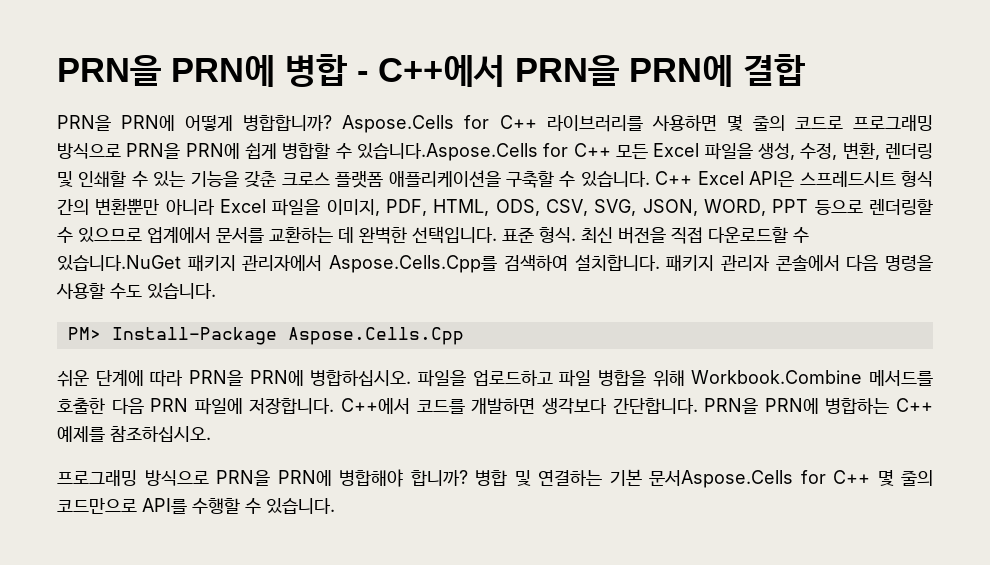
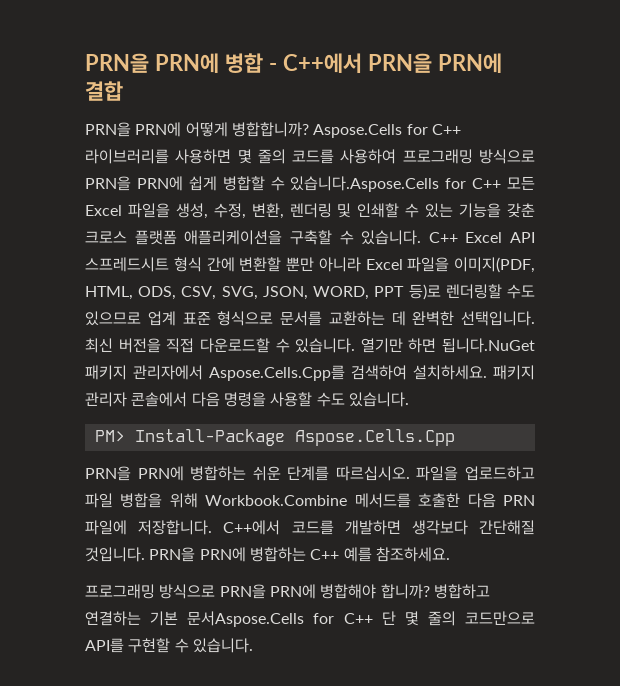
- Aspose.Cells for C++ 라이브러리를 사용하면 몇 줄의 코드로 프로그래밍 방식으로 PRN을 PRN에 쉽게 병합할 수 있습니다.Aspose.Cells for C++ 모든 Excel 파일을 생성, 수정, 변환, 렌더링 및 인쇄할 수 있는 기능을 갖춘 크로스 플랫폼 애플리케이션을 구축할 수 있습니다.
+ Aspose.Cells for C++ 라이브러리를 사용하면 몇 줄의 코드를 사용하여 프로그래밍 방식으로 PRN을 PRN에 쉽게 병합할 수 있습니다.Aspose.Cells for C++ 모든 Excel 파일을 생성, 수정, 변환, 렌더링 및 인쇄할 수 있는 기능을 갖춘 크로스 플랫폼 애플리케이션을 구축할 수 있습니다.
- C++ Excel API은 스프레드시트 형식 간의 변환뿐만 아니라 Excel 파일을 이미지, PDF, HTML, ODS, CSV, SVG, JSON, WORD, PPT 등으로 렌더링할 수 있으므로 업계에서 문서를 교환하는 데 완벽한 선택입니다.
+ C++ Excel API 스프레드시트 형식 간에 변환할 뿐만 아니라 Excel 파일을 이미지(PDF, HTML, ODS, CSV, SVG, JSON, WORD, PPT 등)로 렌더링할 수도 있으므로 업계 표준 형식으로 문서를 교환하는 데 완벽한 선택입니다.
- 표준 형식.
- 최신 버전을 직접 다운로드할 수 있습니다.NuGet 패키지 관리자에서 Aspose.Cells.Cpp를 검색하여 설치합니다.
+ 최신 버전을 직접 다운로드할 수 있습니다. 열기만 하면 됩니다.NuGet 패키지 관리자에서 Aspose.Cells.Cpp를 검색하여 설치하세요.
- 쉬운 단계에 따라 PRN을 PRN에 병합하십시오.
+ PRN을 PRN에 병합하는 쉬운 단계를 따르십시오.
- C++에서 코드를 개발하면 생각보다 간단합니다.
+ C++에서 코드를 개발하면 생각보다 간단해질 것입니다.
- PRN을 PRN에 병합하는 C++ 예제를 참조하십시오.
+ PRN을 PRN에 병합하는 C++ 예를 참조하세요.
- 병합 및 연결하는 기본 문서Aspose.Cells for C++ 몇 줄의 코드만으로 API를 수행할 수 있습니다.
+ 병합하고 연결하는 기본 문서Aspose.Cells for C++ 단 몇 줄의 코드만으로 API를 구현할 수 있습니다.

